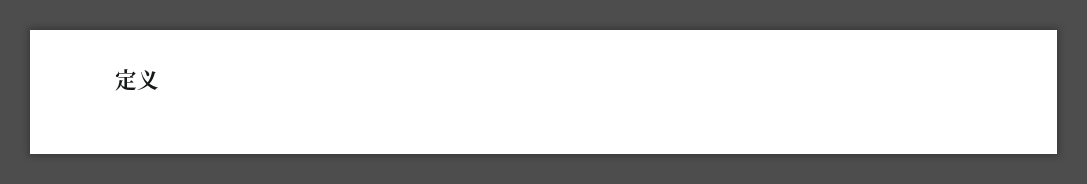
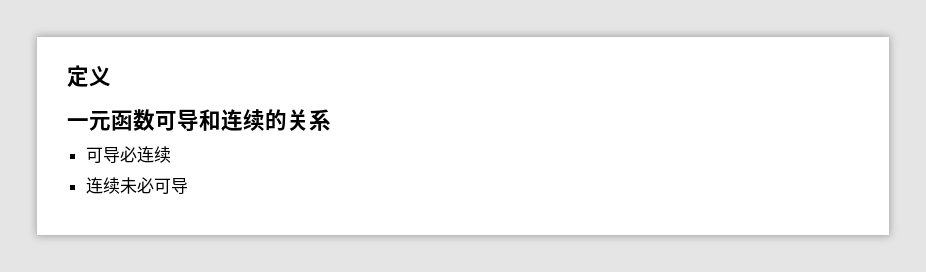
+ 一元函数可导和连续的关系
+ 可导必连续
+ 连续未必可导

